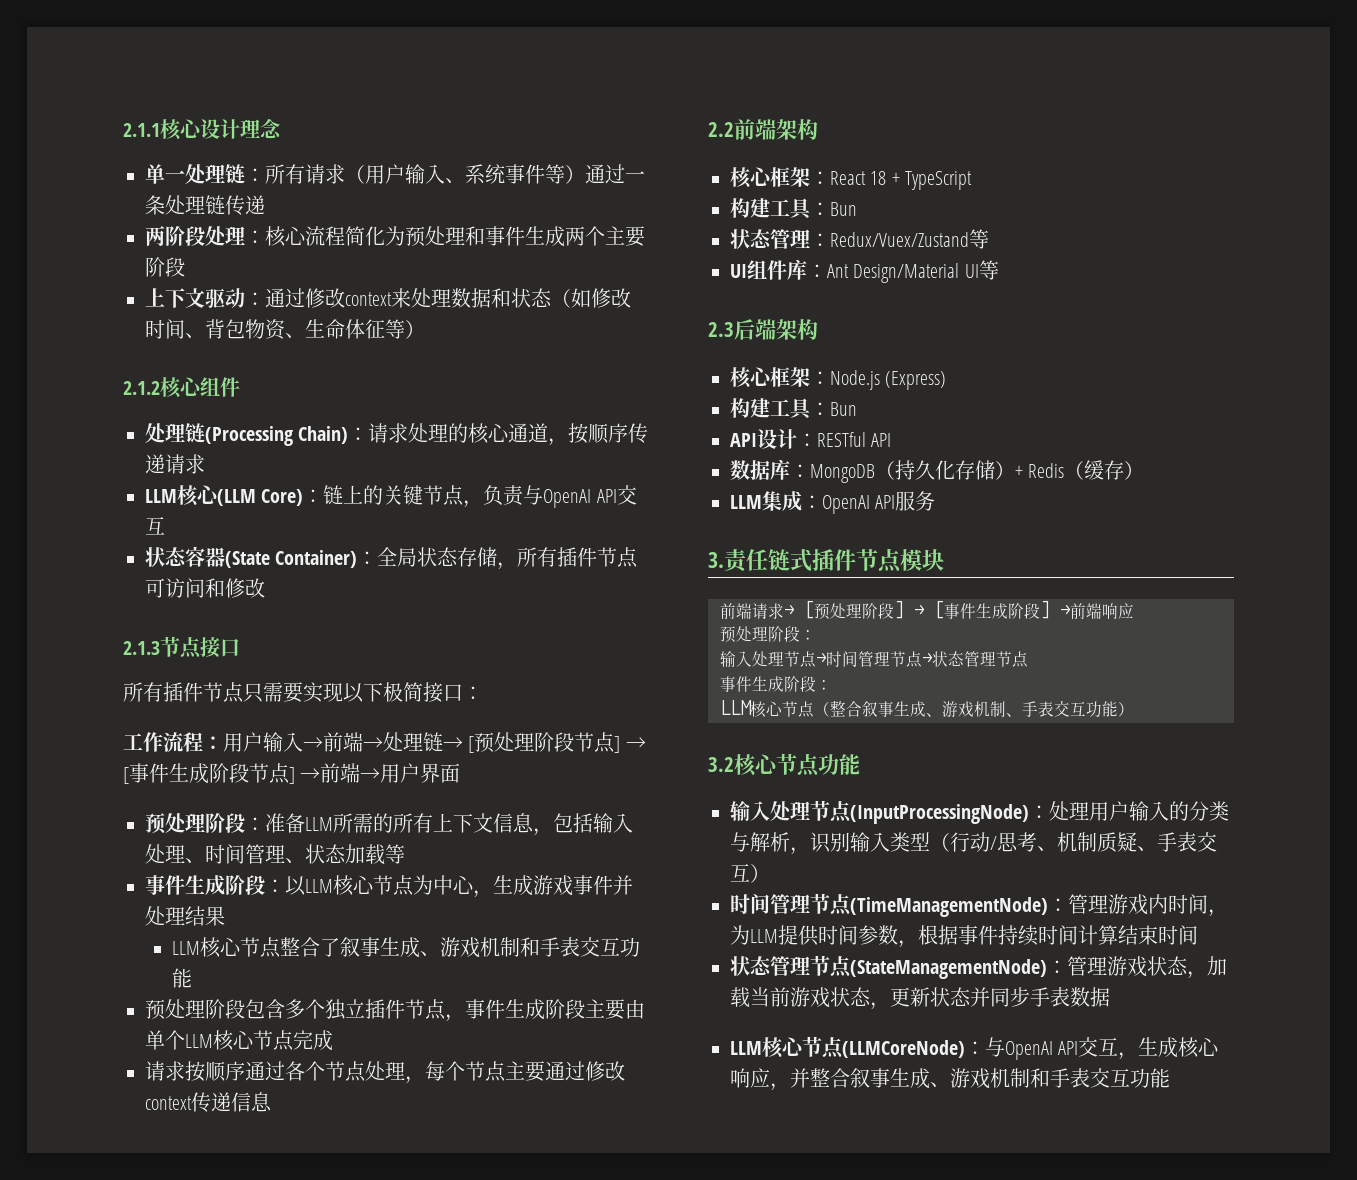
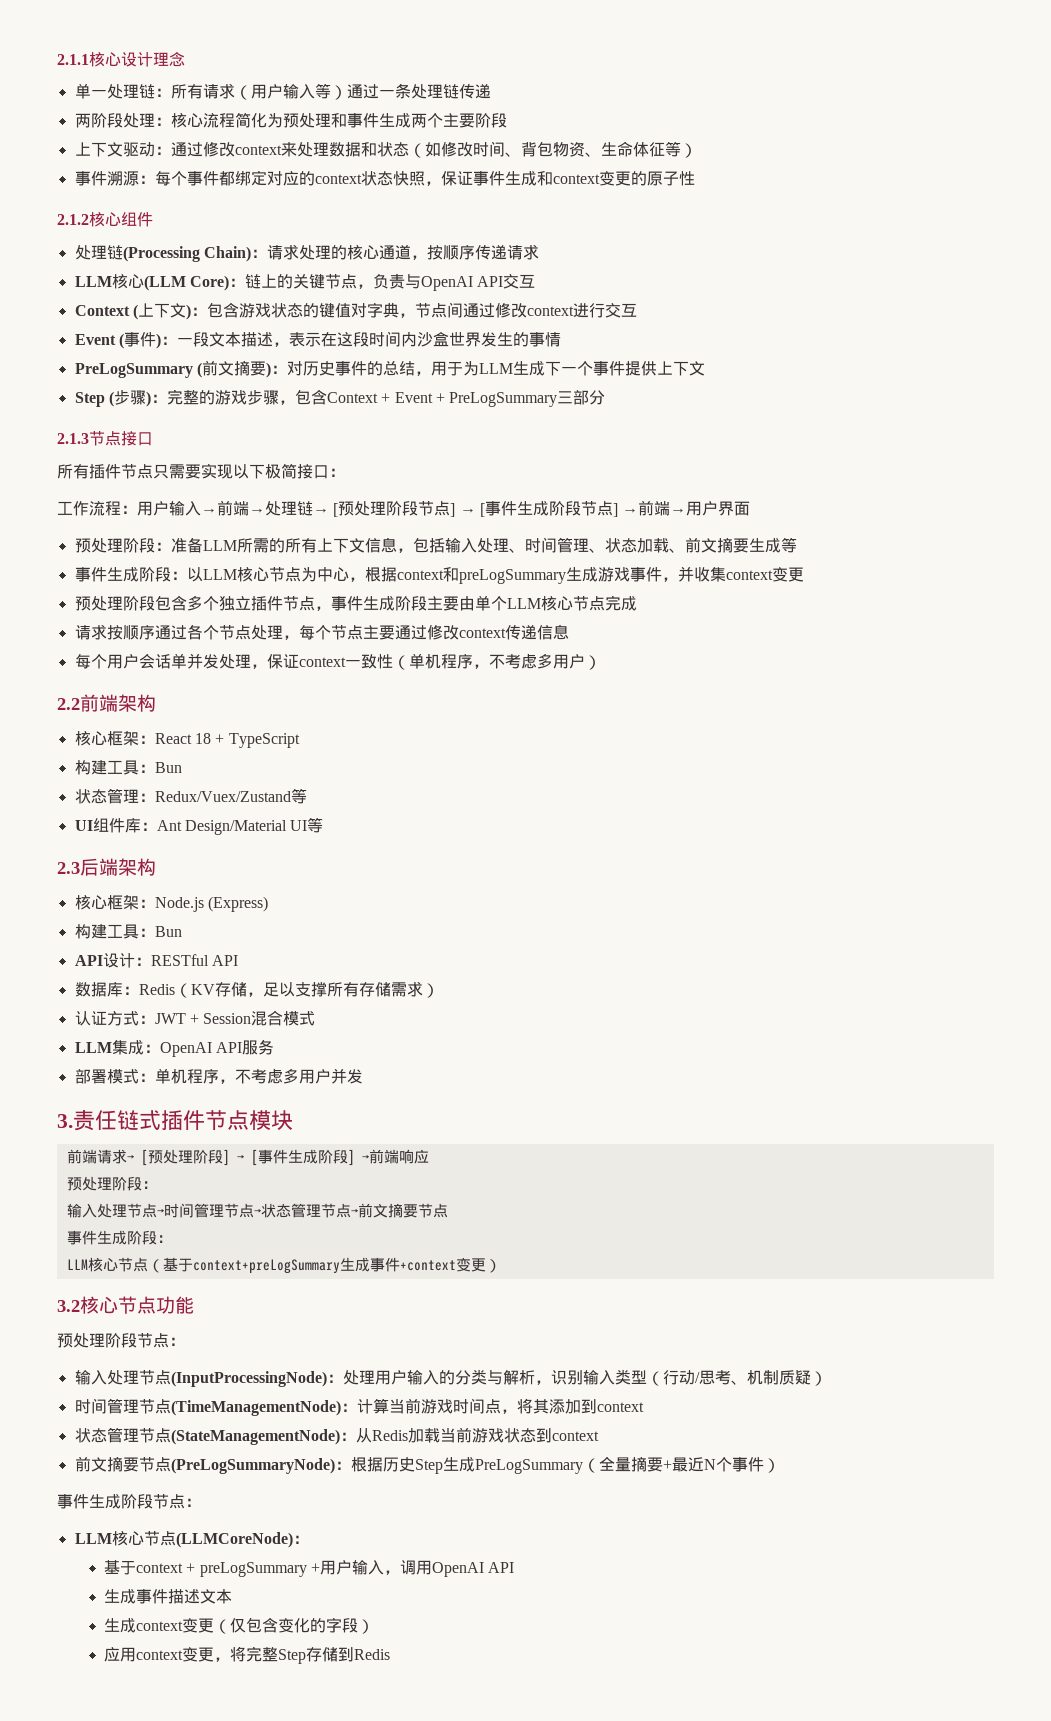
- 单一处理链：所有请求（用户输入、系统事件等）通过一条处理链传递
+ 单一处理链：所有请求（用户输入等）通过一条处理链传递
+ 事件溯源：每个事件都绑定对应的context状态快照，保证事件生成和context变更的原子性
- 状态容器(State Container)：全局状态存储，所有插件节点可访问和修改
+ Context (上下文)：包含游戏状态的键值对字典，节点间通过修改context进行交互
+ Event (事件)：一段文本描述，表示在这段时间内沙盒世界发生的事情
+ PreLogSummary (前文摘要)：对历史事件的总结，用于为LLM生成下一个事件提供上下文
+ Step (步骤)：完整的游戏步骤，包含Context + Event + PreLogSummary三部分
- 预处理阶段：准备LLM所需的所有上下文信息，包括输入处理、时间管理、状态加载等
+ 预处理阶段：准备LLM所需的所有上下文信息，包括输入处理、时间管理、状态加载、前文摘要生成等
- 事件生成阶段：以LLM核心节点为中心，生成游戏事件并处理结果
- LLM核心节点整合了叙事生成、游戏机制和手表交互功能
+ 事件生成阶段：以LLM核心节点为中心，根据context和preLogSummary生成游戏事件，并收集context变更
+ 每个用户会话单并发处理，保证context一致性（单机程序，不考虑多用户）
- 数据库：MongoDB（持久化存储）+ Redis（缓存）
+ 数据库：Redis（KV存储，足以支撑所有存储需求）
+ 认证方式：JWT + Session混合模式
+ 部署模式：单机程序，不考虑多用户并发
- 输入处理节点→时间管理节点→状态管理节点
+ 输入处理节点→时间管理节点→状态管理节点→前文摘要节点
- LLM核心节点（整合叙事生成、游戏机制、手表交互功能）
+ LLM核心节点（基于context+preLogSummary生成事件+context变更）
+ 预处理阶段节点：
- 输入处理节点(InputProcessingNode)：处理用户输入的分类与解析，识别输入类型（行动/思考、机制质疑、手表交互）
+ 输入处理节点(InputProcessingNode)：处理用户输入的分类与解析，识别输入类型（行动/思考、机制质疑）
- 时间管理节点(TimeManagementNode)：管理游戏内时间，为LLM提供时间参数，根据事件持续时间计算结束时间
+ 时间管理节点(TimeManagementNode)：计算当前游戏时间点，将其添加到context
- 状态管理节点(StateManagementNode)：管理游戏状态，加载当前游戏状态，更新状态并同步手表数据
+ 状态管理节点(StateManagementNode)：从Redis加载当前游戏状态到context
+ 前文摘要节点(PreLogSummaryNode)：根据历史Step生成PreLogSummary（全量摘要+最近N个事件）
+ 事件生成阶段节点：
- LLM核心节点(LLMCoreNode)：与OpenAI API交互，生成核心响应，并整合叙事生成、游戏机制和手表交互功能
+ LLM核心节点(LLMCoreNode)：
+ 基于context + preLogSummary +用户输入，调用OpenAI API
+ 生成事件描述文本
+ 生成context变更（仅包含变化的字段）
+ 应用context变更，将完整Step存储到Redis

